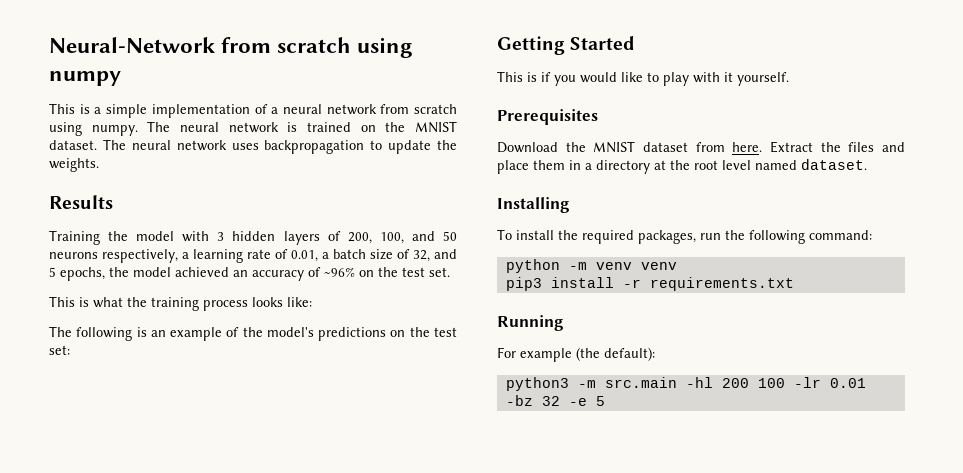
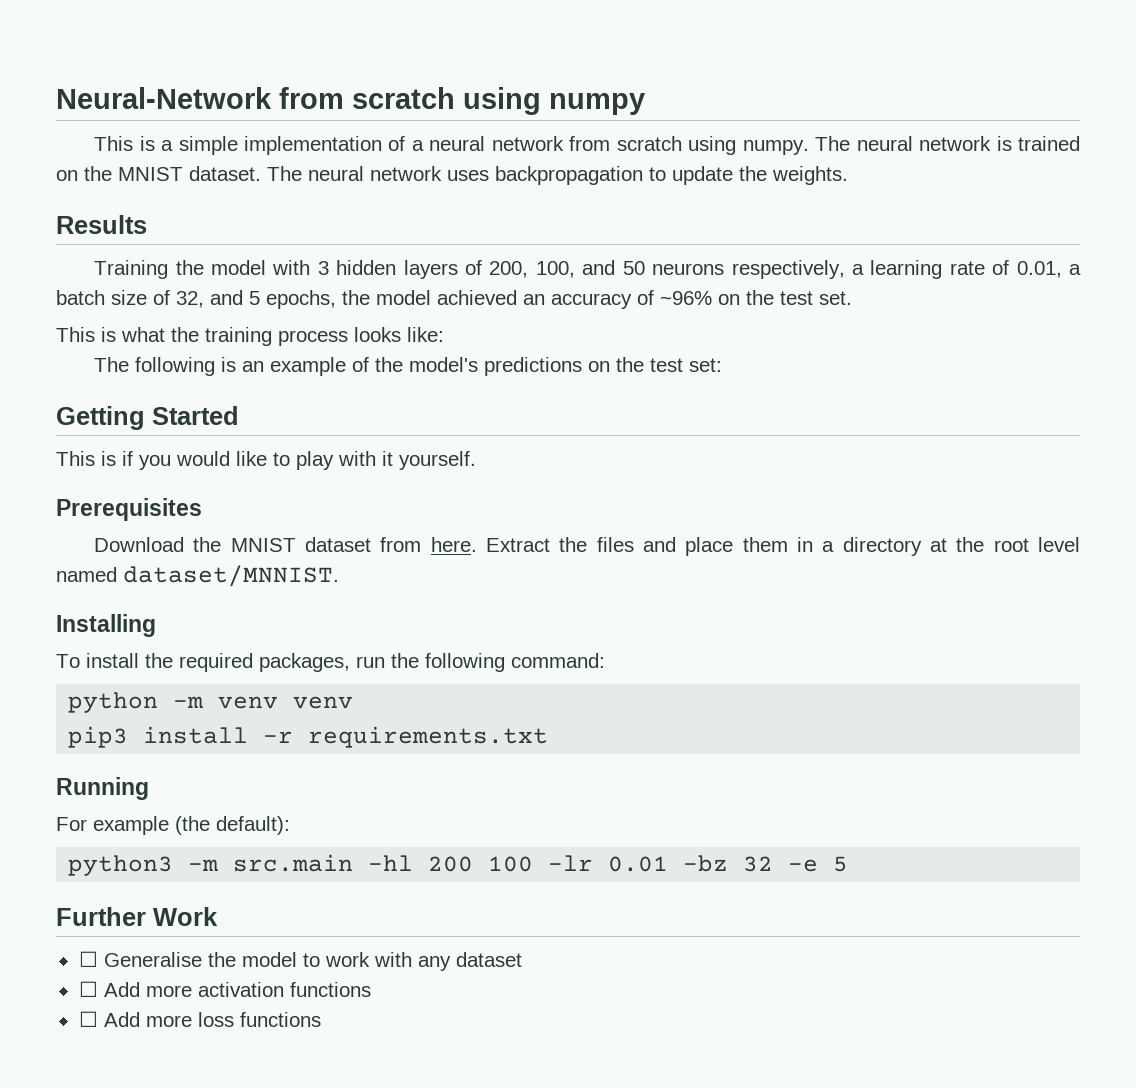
- Extract the files and place them in a directory at the root level named dataset.
+ Extract the files and place them in a directory at the root level named dataset/MNNIST.
+ Further Work
+ ☐ Generalise the model to work with any dataset
+ ☐ Add more activation functions
+ ☐ Add more loss functions

